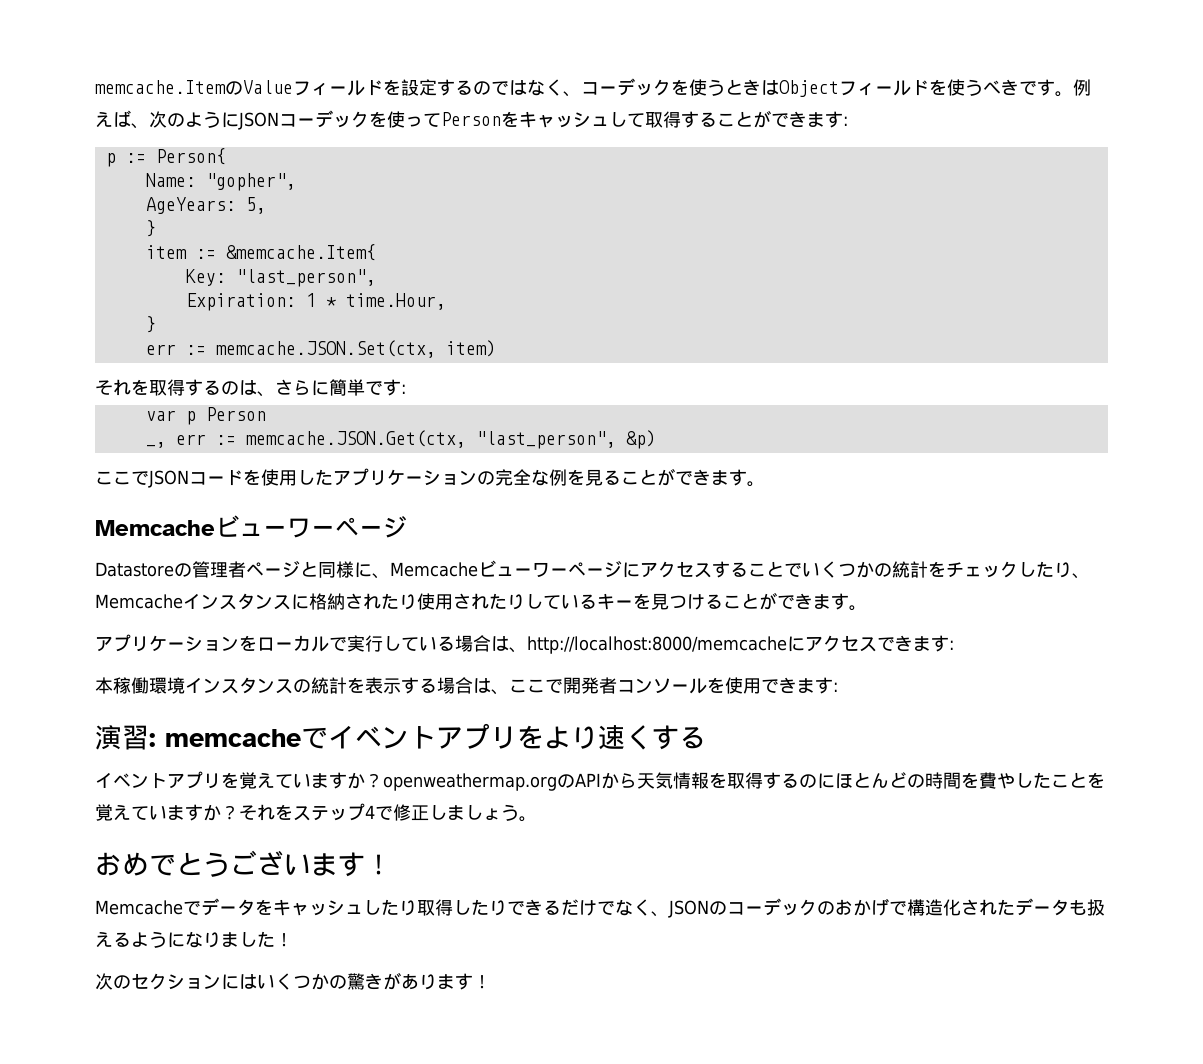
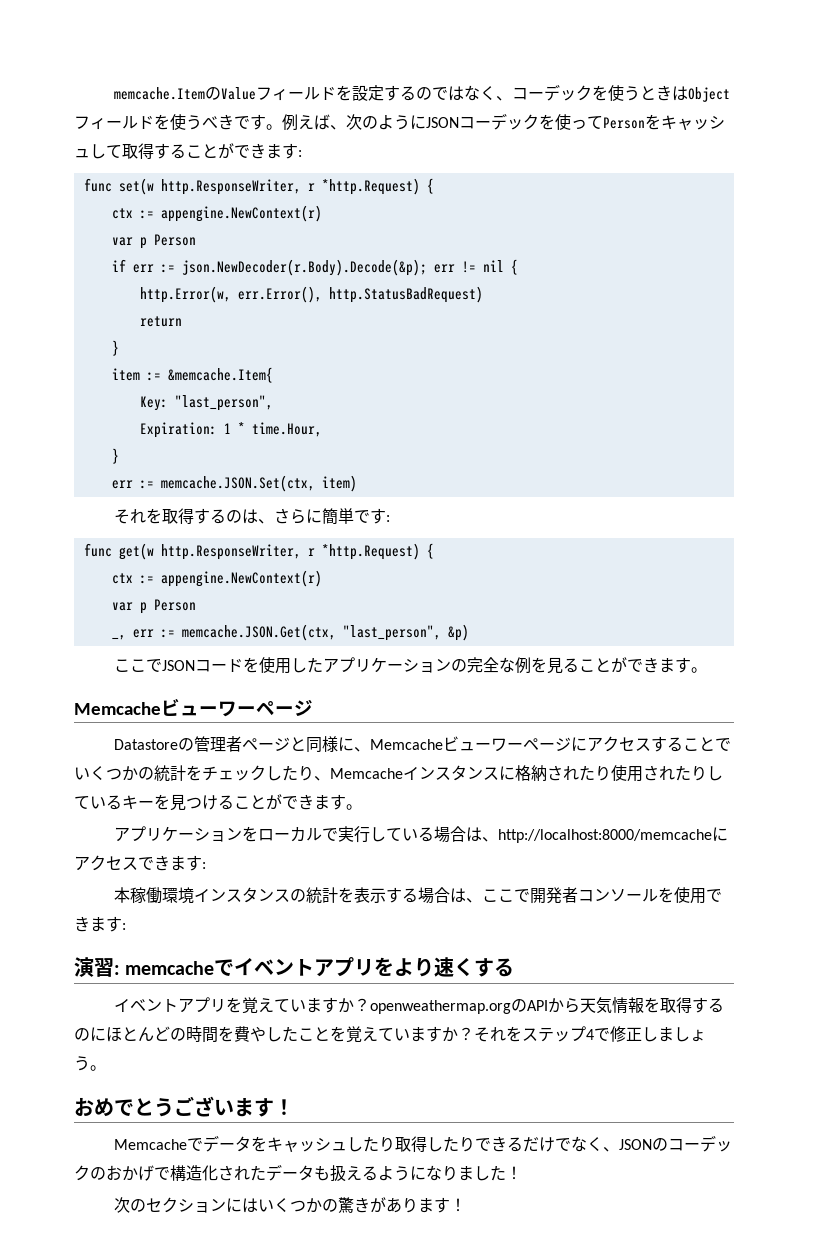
- p := Person{
- Name: "gopher",
- AgeYears: 5,
+ func set(w http.ResponseWriter, r *http.Request) {
+ ctx := appengine.NewContext(r)
+ var p Person
+ if err := json.NewDecoder(r.Body).Decode(&p); err != nil {
+ http.Error(w, err.Error(), http.StatusBadRequest)
+ return
+ func get(w http.ResponseWriter, r *http.Request) {
+ ctx := appengine.NewContext(r)

